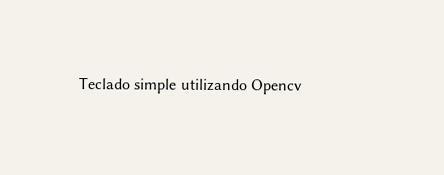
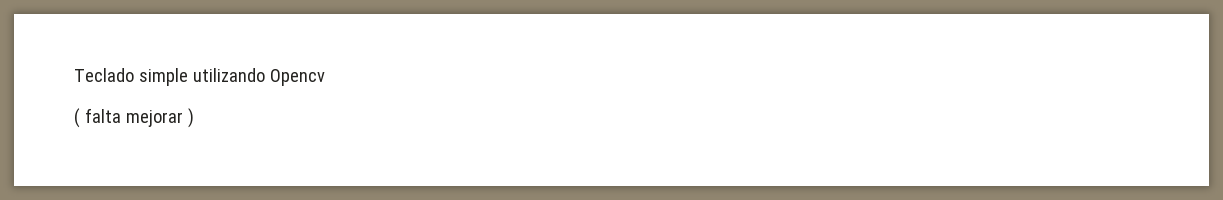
+ ( falta mejorar )

